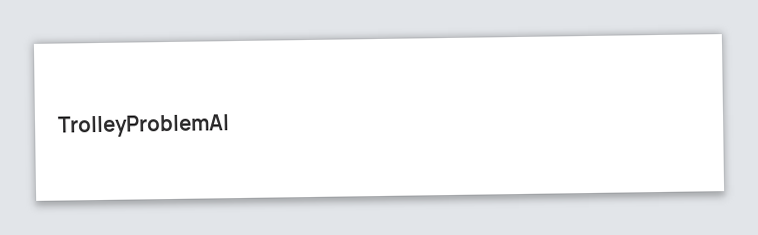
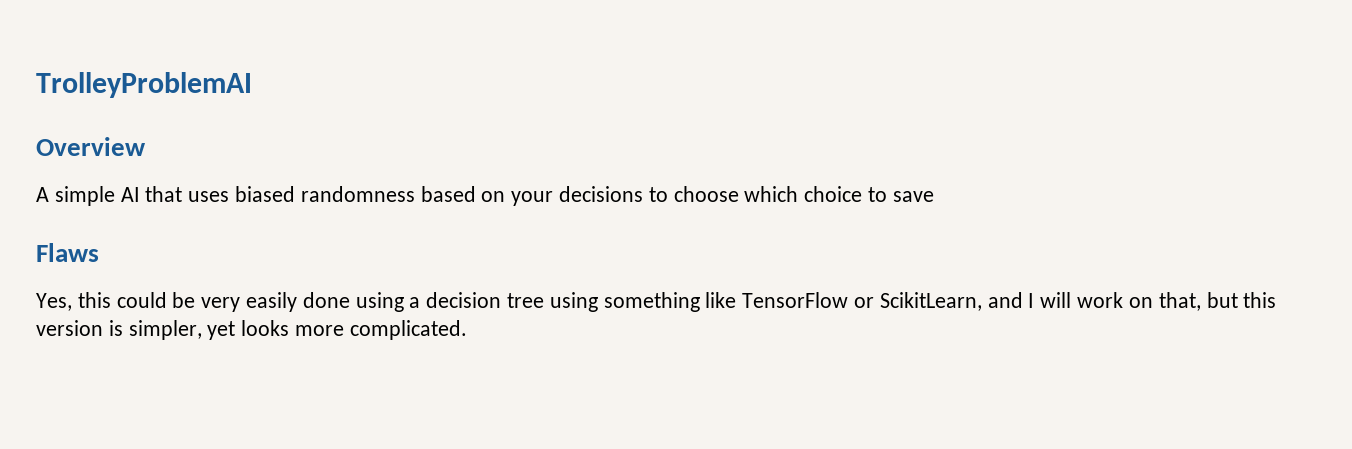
+ Overview
+ A simple AI that uses biased randomness based on your decisions to choose which choice to save
+ Flaws
+ Yes, this could be very easily done using a decision tree using something like TensorFlow or ScikitLearn, and I will work on that, but this version is simpler, yet looks more complicated.

